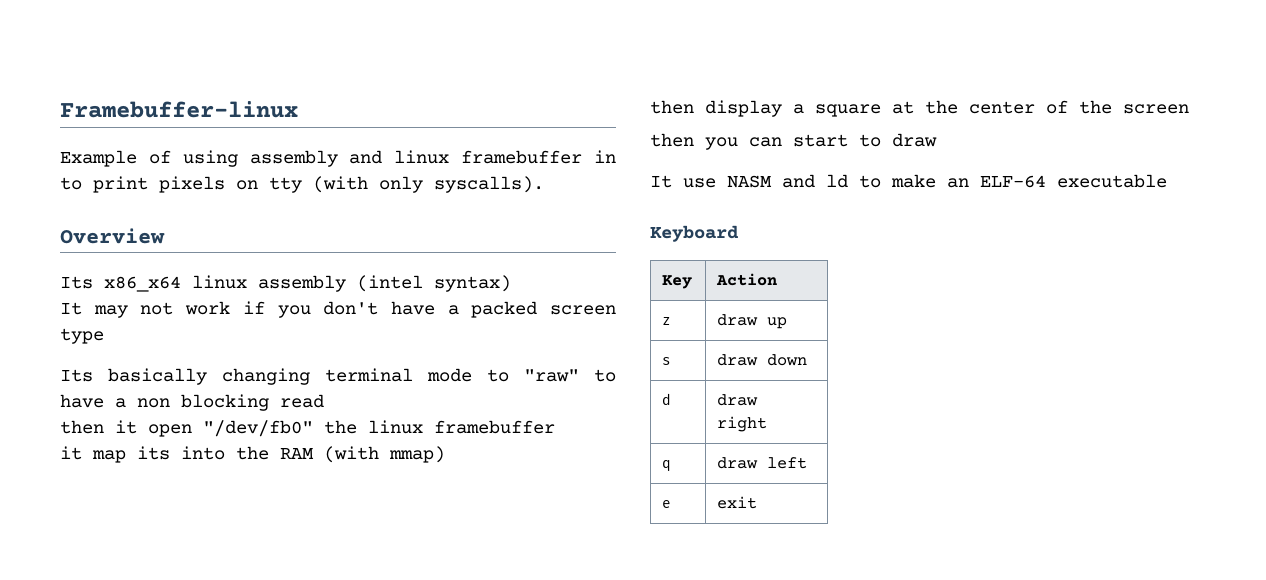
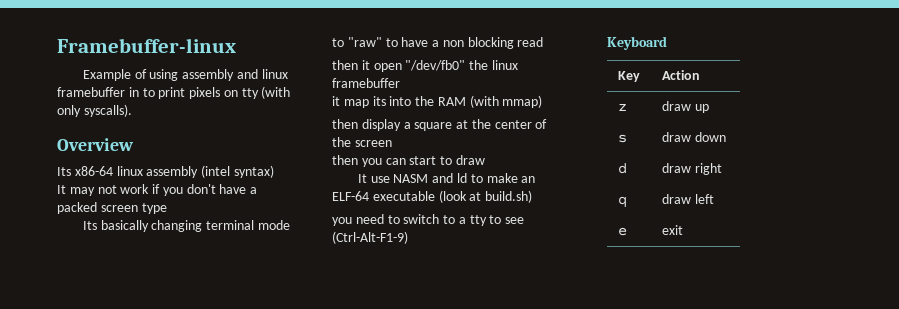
- Its x86_x64 linux assembly (intel syntax)
+ Its x86-64 linux assembly (intel syntax)
- It use NASM and ld to make an ELF-64 executable
+ It use NASM and ld to make an ELF-64 executable (look at build.sh)
+ you need to switch to a tty to see (Ctrl-Alt-F1-9)

